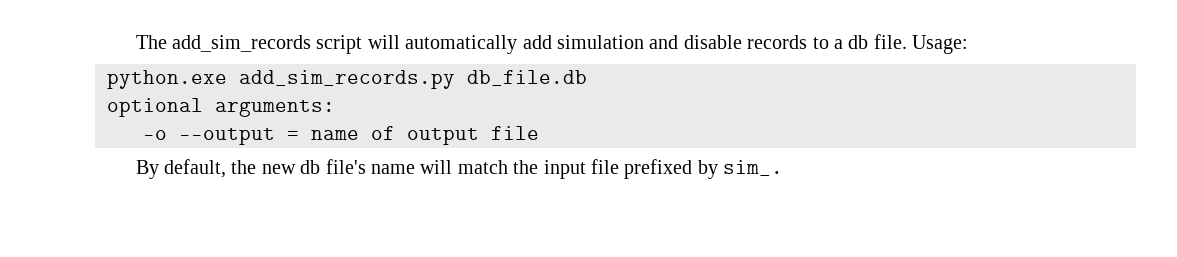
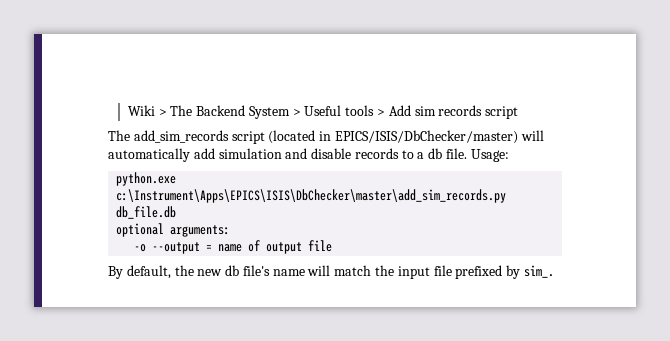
- The add_sim_records script will automatically add simulation and disable records to a db file.
+ Wiki > The Backend System > Useful tools > Add sim records script
+ The add_sim_records script (located in EPICS/ISIS/DbChecker/master) will automatically add simulation and disable records to a db file.
- python.exe add_sim_records.py db_file.db
+ python.exe c:\Instrument\Apps\EPICS\ISIS\DbChecker\master\add_sim_records.py db_file.db

